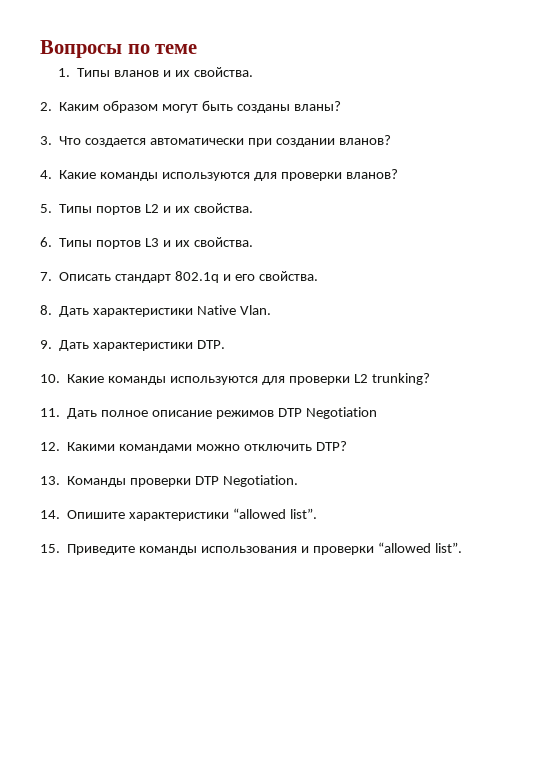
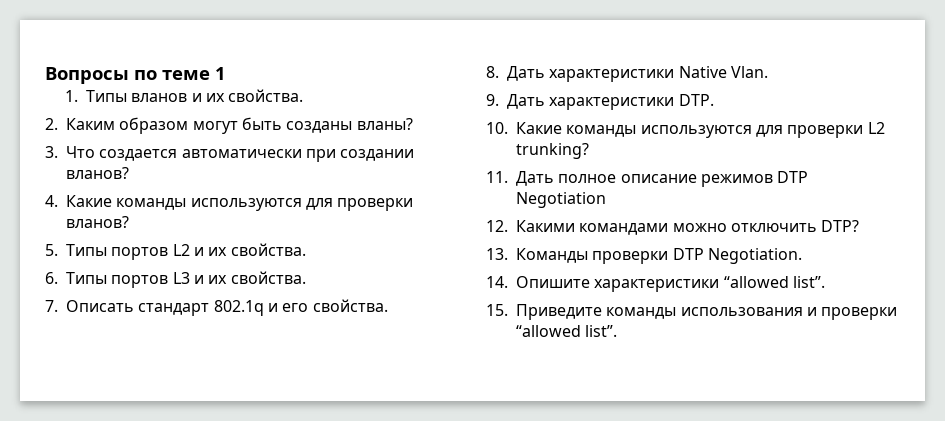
- Вопросы по теме
+ Вопросы по теме 1

